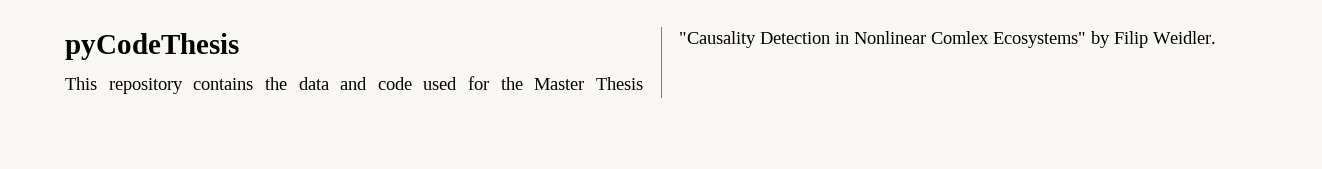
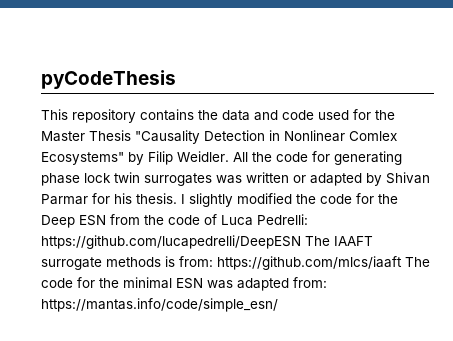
+ All the code for generating phase lock twin surrogates was written or adapted by Shivan Parmar for his thesis. I slightly modified the code for the Deep ESN from the code of Luca Pedrelli: https://github.com/lucapedrelli/DeepESN The IAAFT surrogate methods is from: https://github.com/mlcs/iaaft The code for the minimal ESN was adapted from: https://mantas.info/code/simple_esn/

